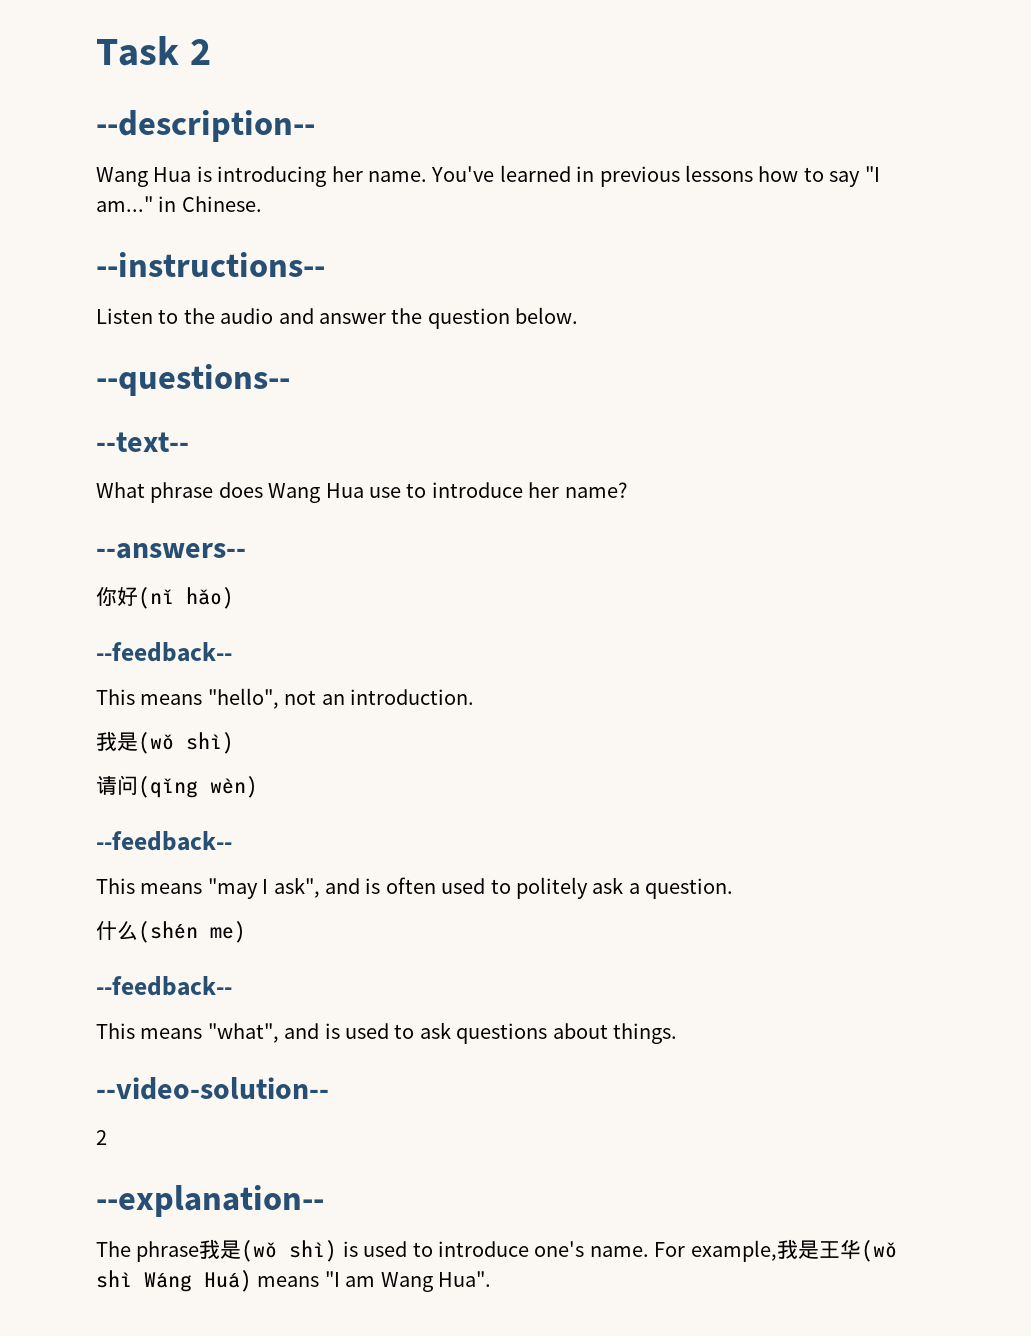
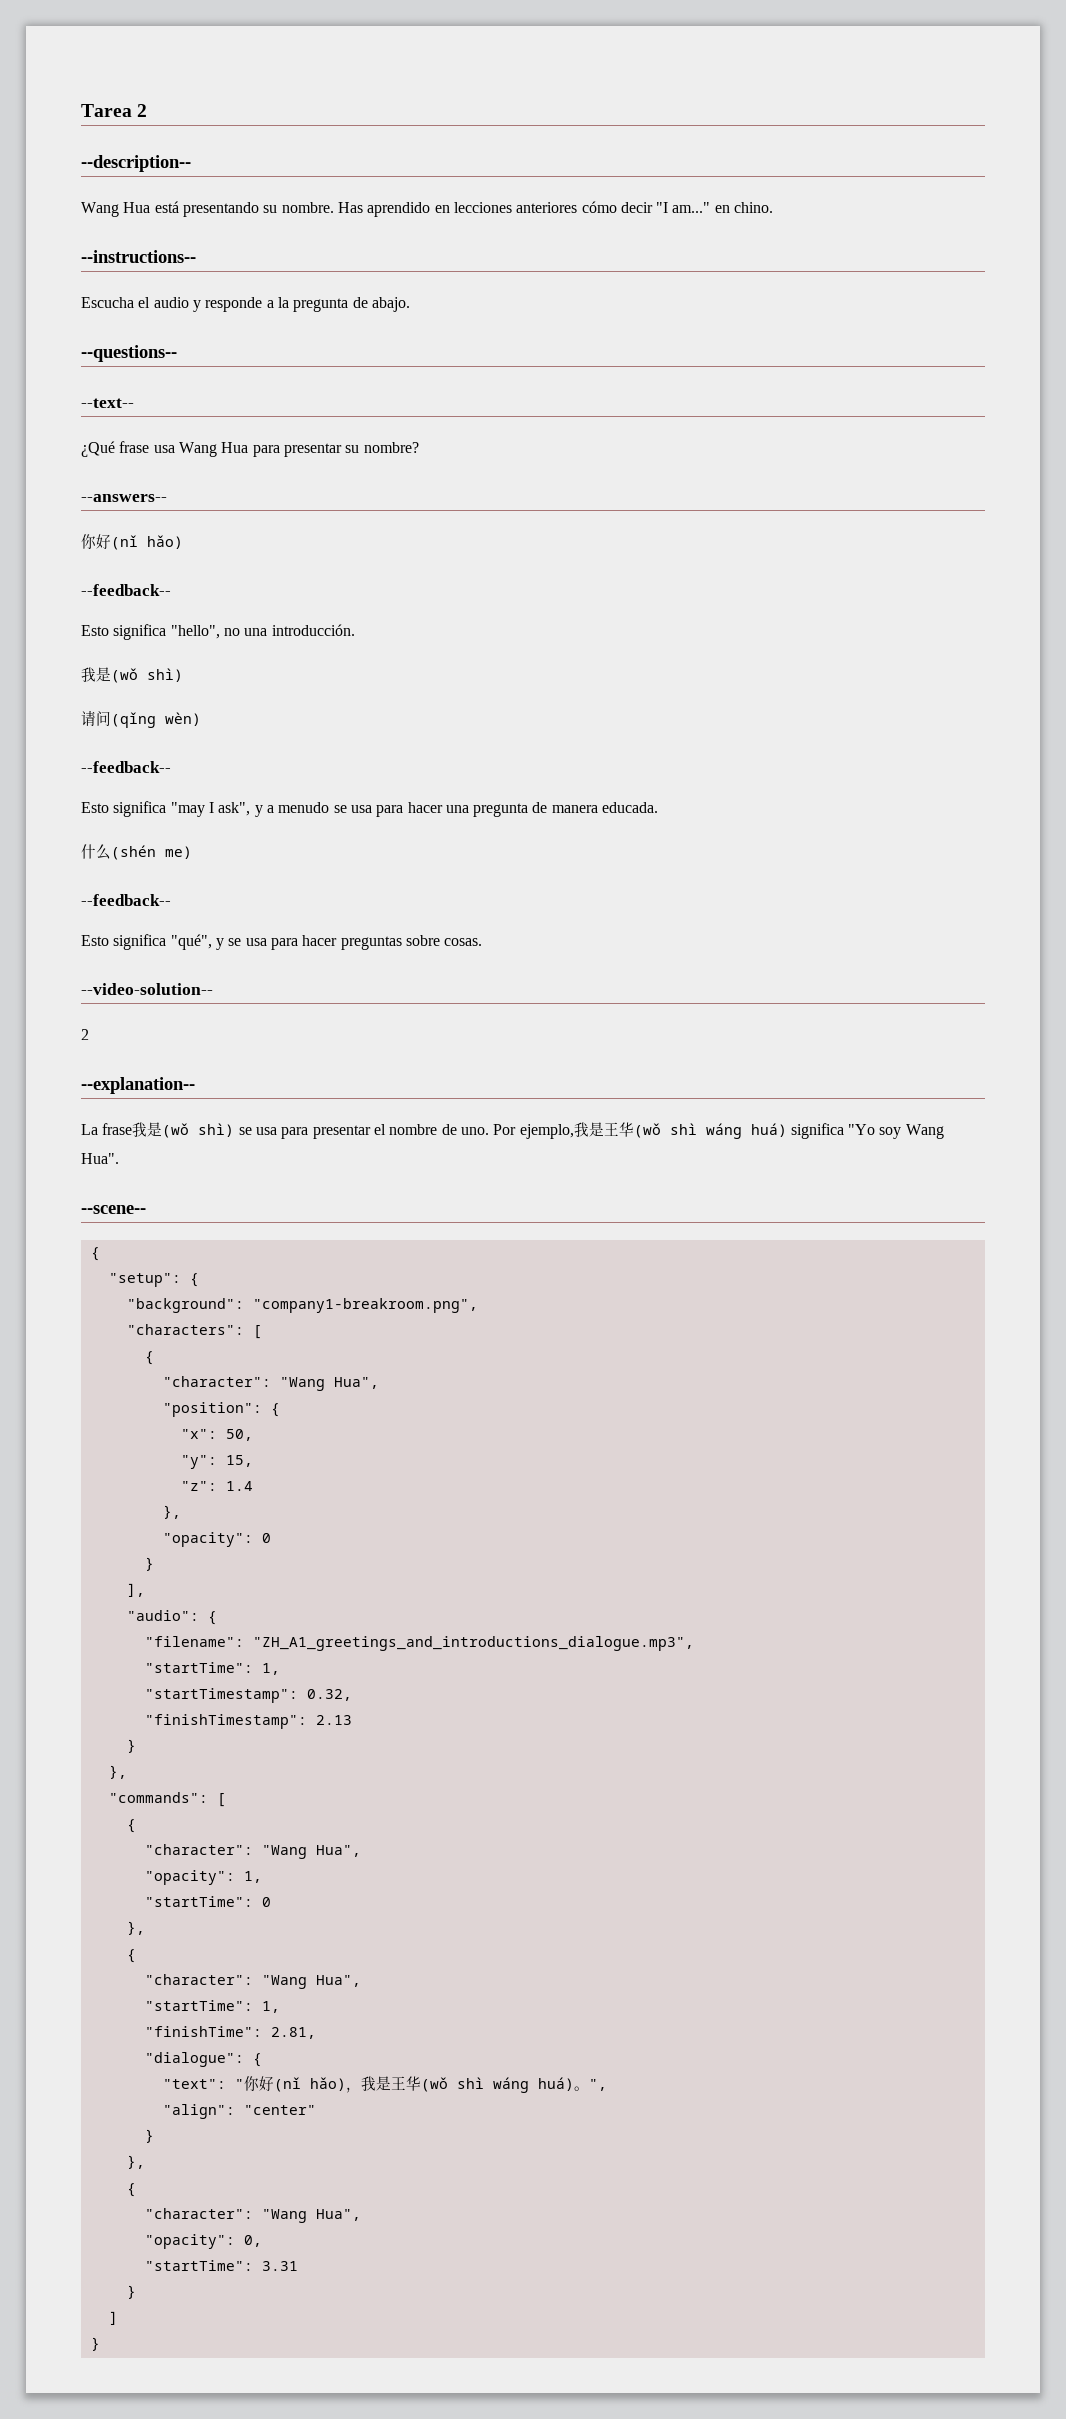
- Task 2
+ Tarea 2
- Wang Hua is introducing her name. You've learned in previous lessons how to say "I am..." in Chinese.
+ Wang Hua está presentando su nombre. Has aprendido en lecciones anteriores cómo decir "I am..." en chino.
  --instructions--
- Listen to the audio and answer the question below.
+ Escucha el audio y responde a la pregunta de abajo.
  --questions--
  --text--
- What phrase does Wang Hua use to introduce her name?
+ ¿Qué frase usa Wang Hua para presentar su nombre?
- This means "hello", not an introduction.
+ Esto significa "hello", no una introducción.
- This means "may I ask", and is often used to politely ask a question.
+ Esto significa "may I ask", y a menudo se usa para hacer una pregunta de manera educada.
  什么(shén me)
  --feedback--
- This means "what", and is used to ask questions about things.
+ Esto significa "qué", y se usa para hacer preguntas sobre cosas.
- The phrase我是(wǒ shì) is used to introduce one's name. For example,我是王华(wǒ shì Wáng Huá) means "I am Wang Hua".
+ La frase我是(wǒ shì) se usa para presentar el nombre de uno. Por ejemplo,我是王华(wǒ shì wáng huá) significa "Yo soy Wang Hua".
+ --scene--
+ {
+ "setup": {
+ "background": "company1-breakroom.png",
+ "characters": [
+ {
+ "character": "Wang Hua",
+ "position": {
+ "x": 50,
+ "y": 15,
+ "z": 1.4
+ },
+ "opacity": 0
+ }
+ ],
+ "audio": {
+ "filename": "ZH_A1_greetings_and_introductions_dialogue.mp3",
+ "startTime": 1,
+ "startTimestamp": 0.32,
+ "finishTimestamp": 2.13
+ }
+ },
+ "commands": [
+ {
+ "character": "Wang Hua",
+ "opacity": 1,
+ "startTime": 0
+ },
+ {
+ "character": "Wang Hua",
+ "startTime": 1,
+ "finishTime": 2.81,
+ "dialogue": {
+ "text": "你好(nǐ hǎo)，我是王华(wǒ shì wáng huá)。",
+ "align": "center"
+ }
+ },
+ {
+ "character": "Wang Hua",
+ "opacity": 0,
+ "startTime": 3.31
+ }
+ ]
+ }

